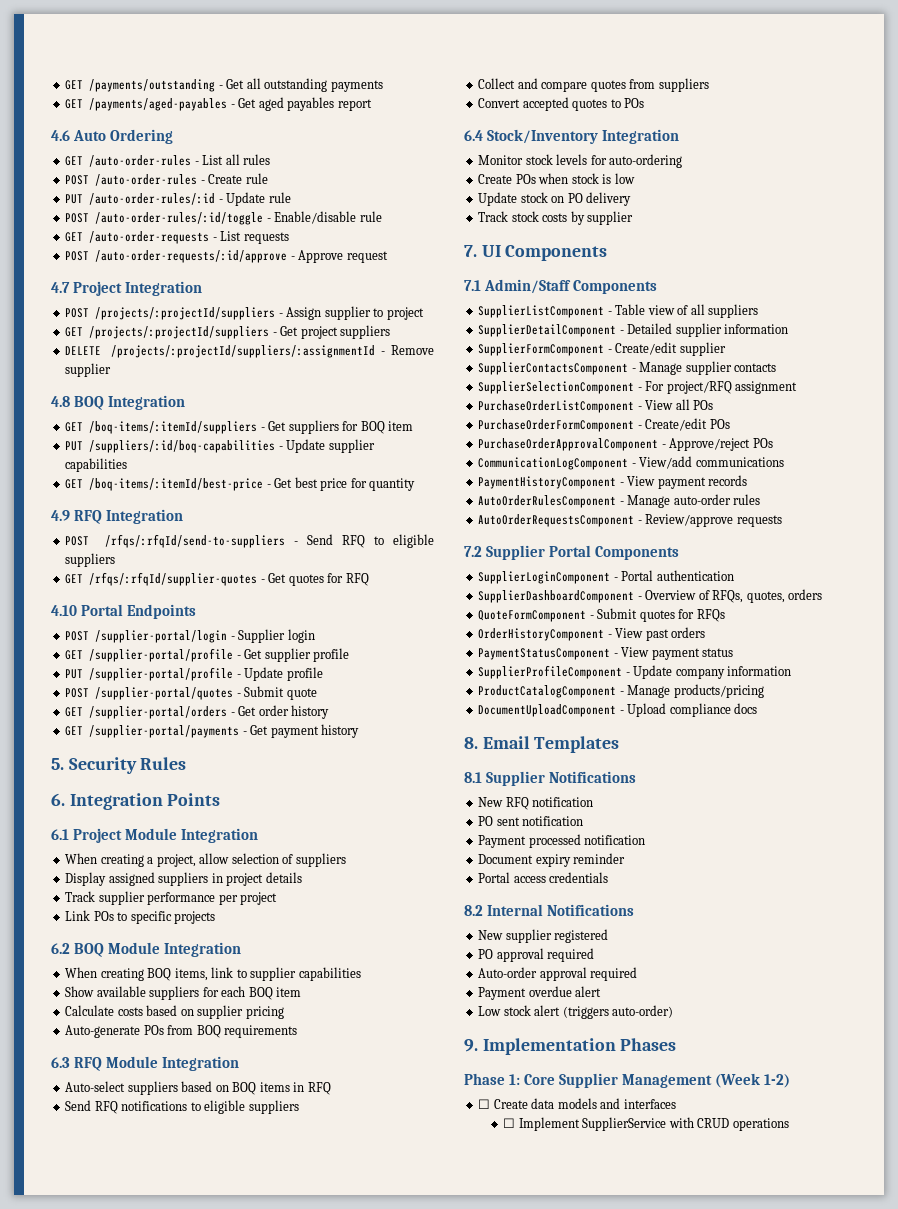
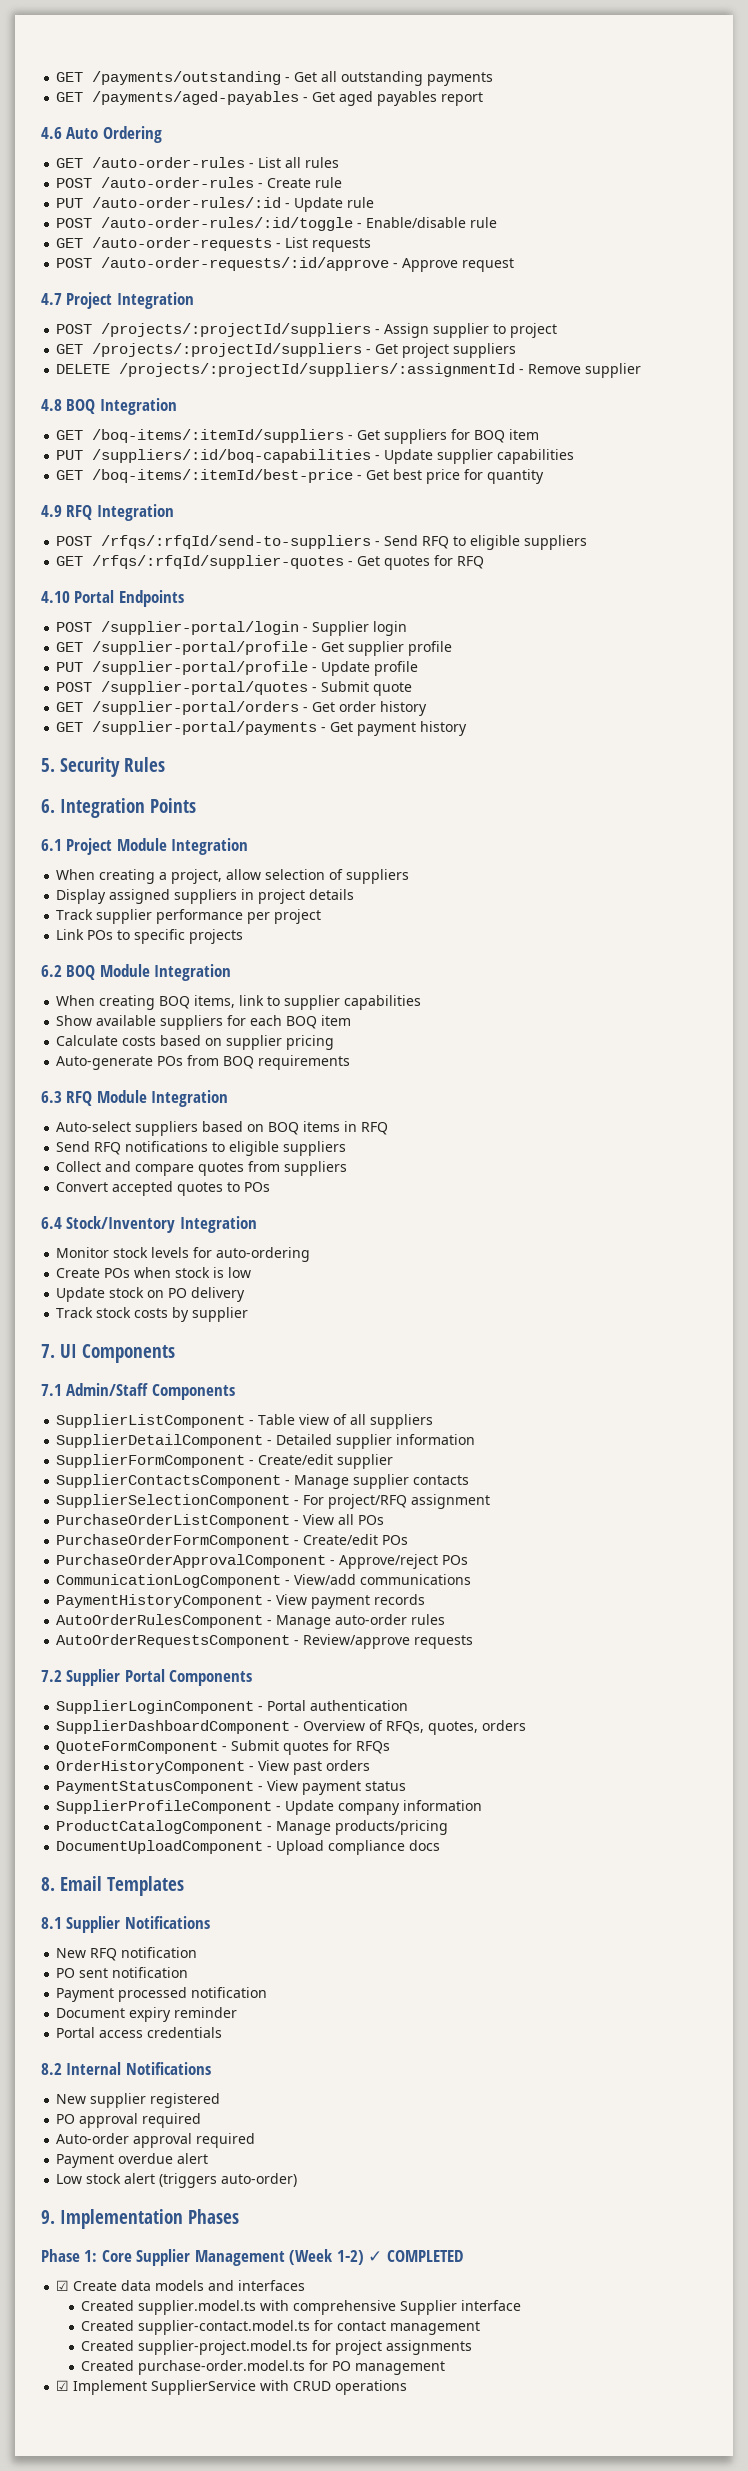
- Phase 1: Core Supplier Management (Week 1-2)
- ☐ Create data models and interfaces
+ Phase 1: Core Supplier Management (Week 1-2) ✓ COMPLETED
+ ☑ Create data models and interfaces
- ☐ Implement SupplierService with CRUD operations
+ Created supplier.model.ts with comprehensive Supplier interface
+ Created supplier-contact.model.ts for contact management
+ Created supplier-project.model.ts for project assignments
+ Created purchase-order.model.ts for PO management
+ ☑ Implement SupplierService with CRUD operations

